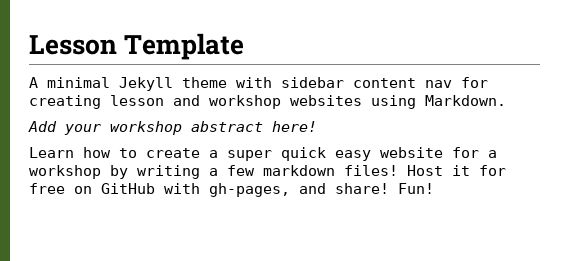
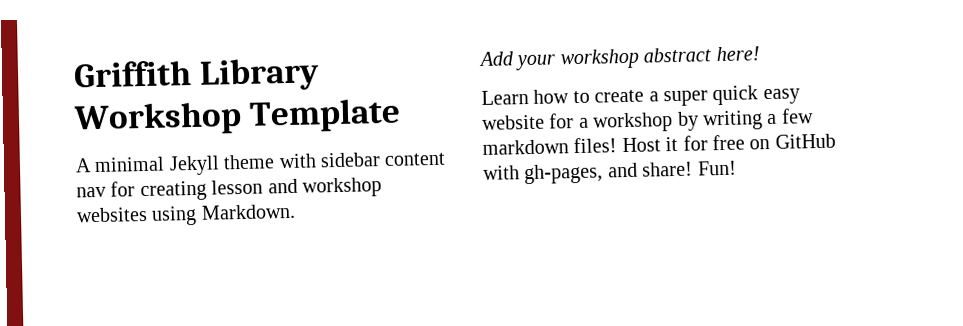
- Lesson Template
+ Griffith Library Workshop Template

